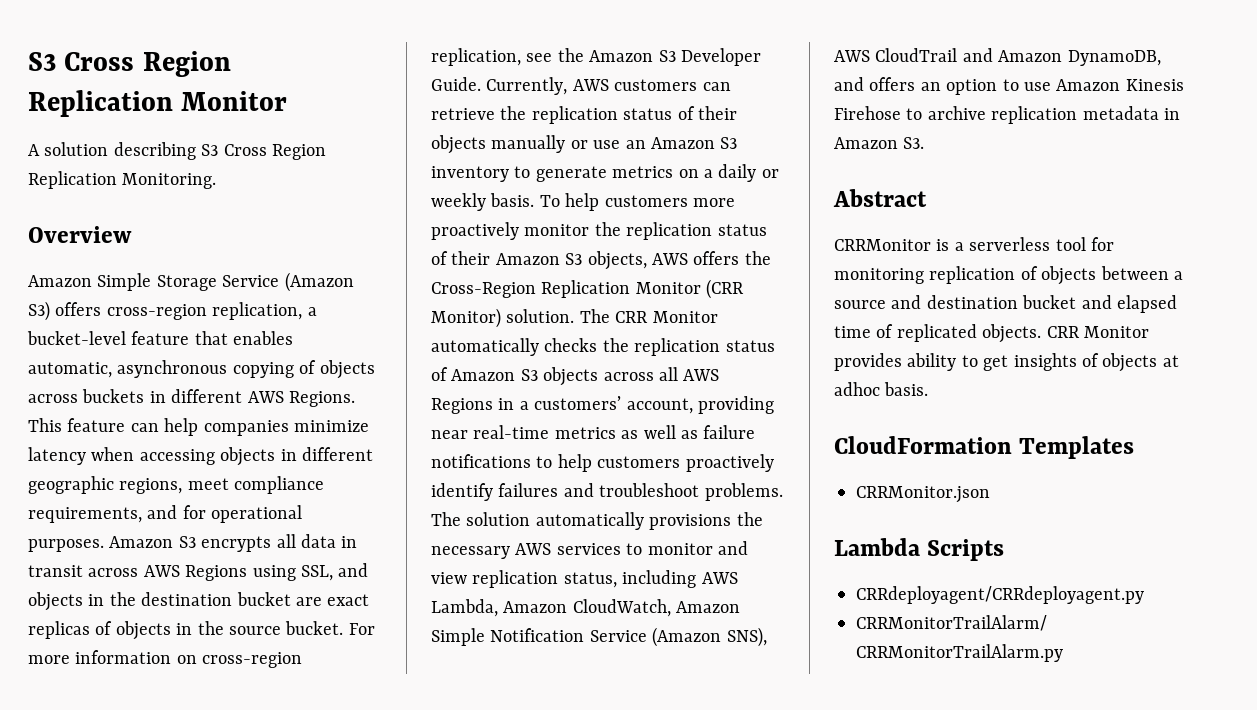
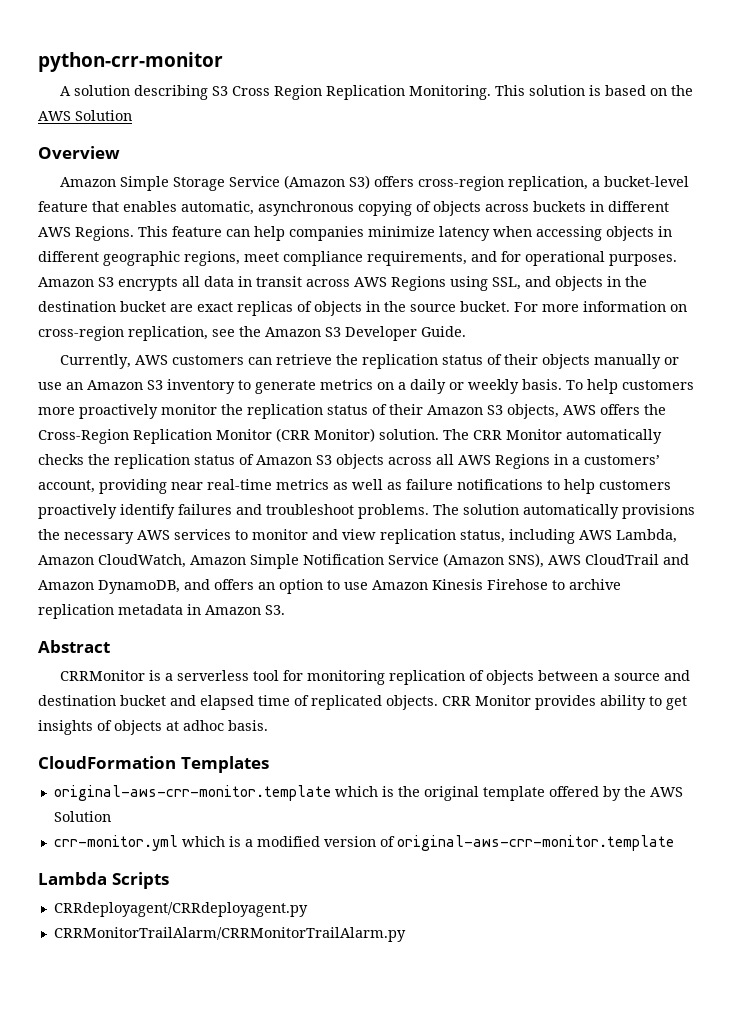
- S3 Cross Region Replication Monitor
+ python-crr-monitor
+ This solution is based on the AWS Solution
- For more information on cross-region replication, see the Amazon S3 Developer Guide. Currently, AWS customers can retrieve the replication status of their objects manually or use an Amazon S3 inventory to generate metrics on a daily or weekly basis.
+ For more information on cross-region replication, see the Amazon S3 Developer Guide.
+ Currently, AWS customers can retrieve the replication status of their objects manually or use an Amazon S3 inventory to generate metrics on a daily or weekly basis.
- CRRMonitor.json
+ original-aws-crr-monitor.template which is the original template offered by the AWS Solution
+ crr-monitor.yml which is a modified version of original-aws-crr-monitor.template

